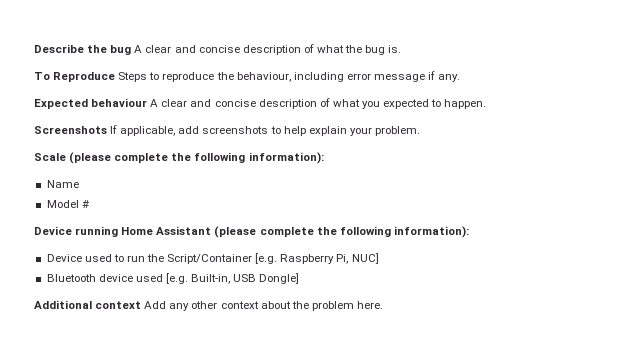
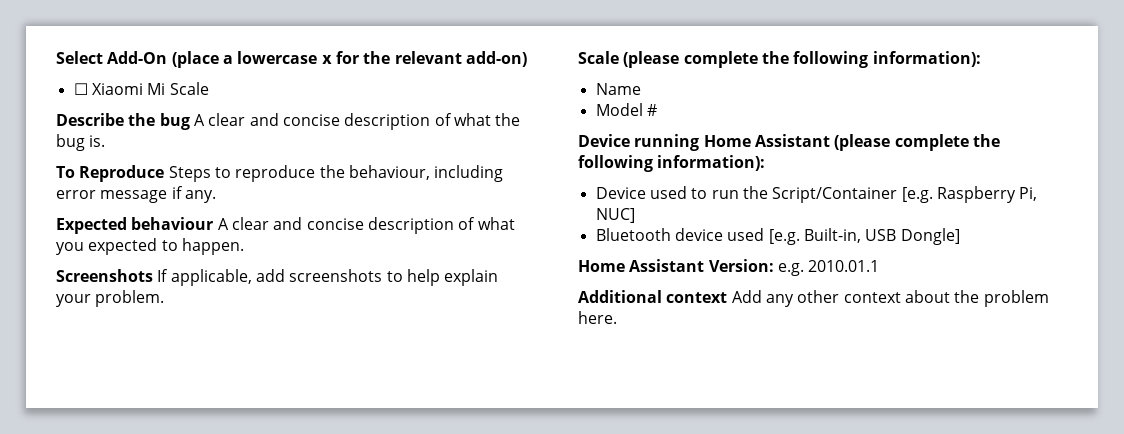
+ Select Add-On (place a lowercase x for the relevant add-on)
+ ☐ Xiaomi Mi Scale
+ Home Assistant Version: e.g. 2010.01.1

